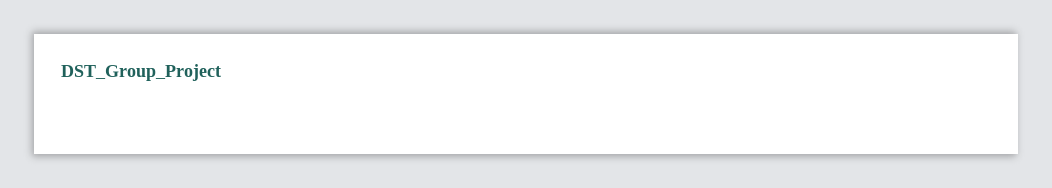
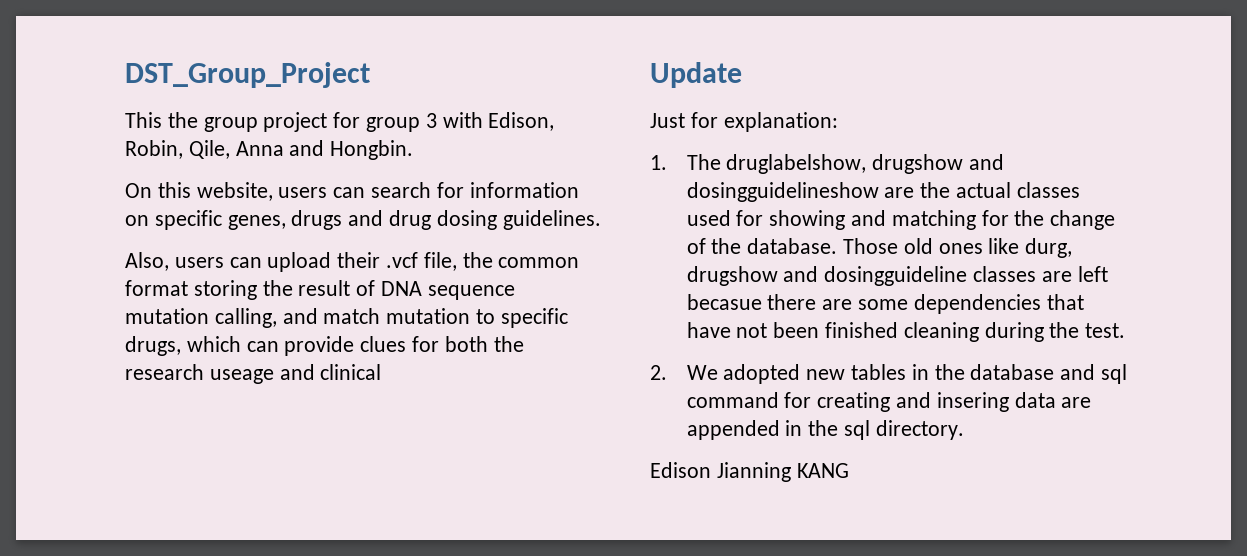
+ This the group project for group 3 with Edison, Robin, Qile, Anna and Hongbin.
+ On this website, users can search for information on specific genes, drugs and drug dosing guidelines.
+ Also, users can upload their .vcf file, the common format storing the result of DNA sequence mutation calling, and match mutation to specific drugs, which can provide clues for both the research useage and clinical
+ Update
+ Just for explanation:
+ 1. The druglabelshow, drugshow and dosingguidelineshow are the actual classes used for showing and matching for the change of the database. Those old ones like durg, drugshow and dosingguideline classes are left becasue there are some dependencies that have not been finished cleaning during the test.
+ 2. We adopted new tables in the database and sql command for creating and insering data are appended in the sql directory.
+ Edison Jianning KANG

